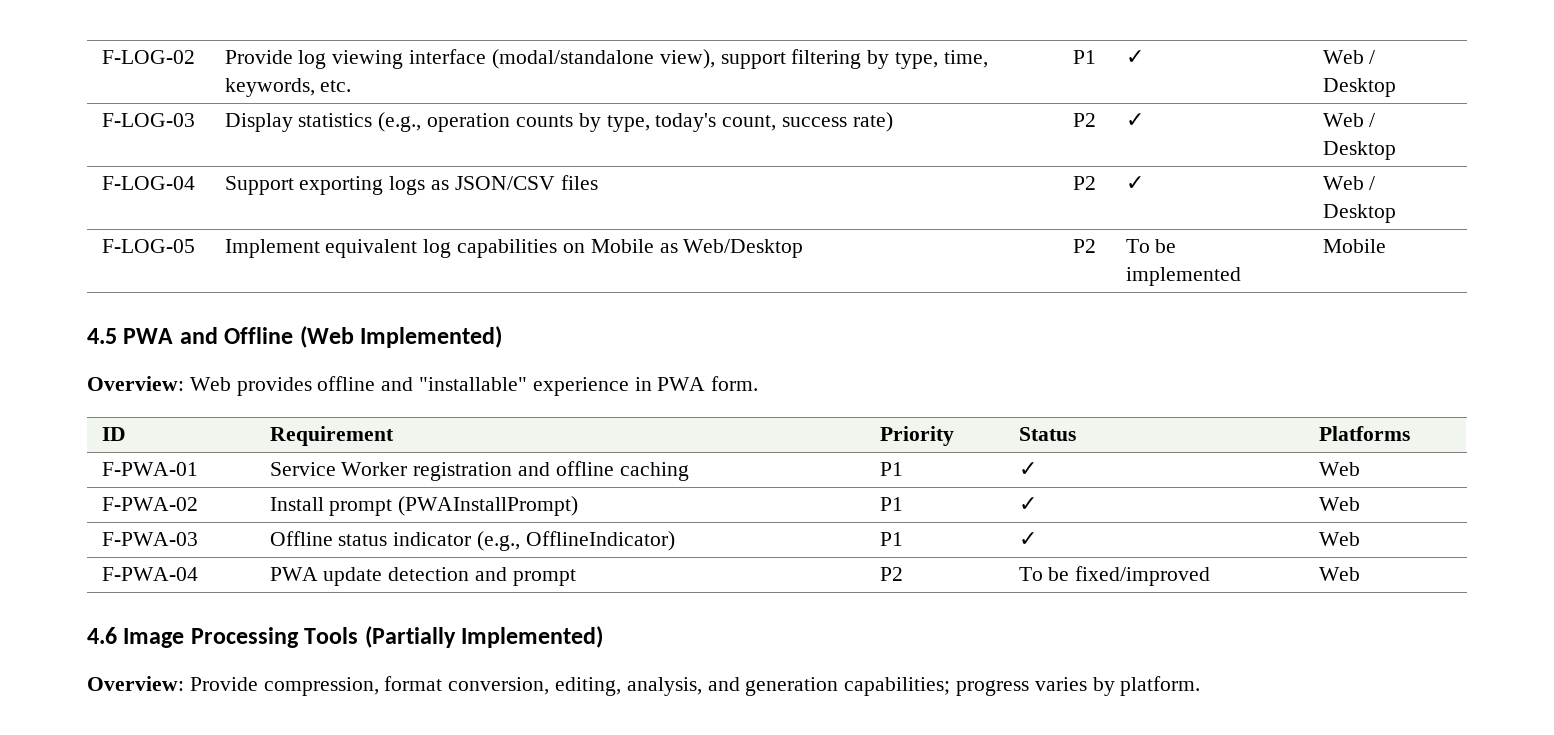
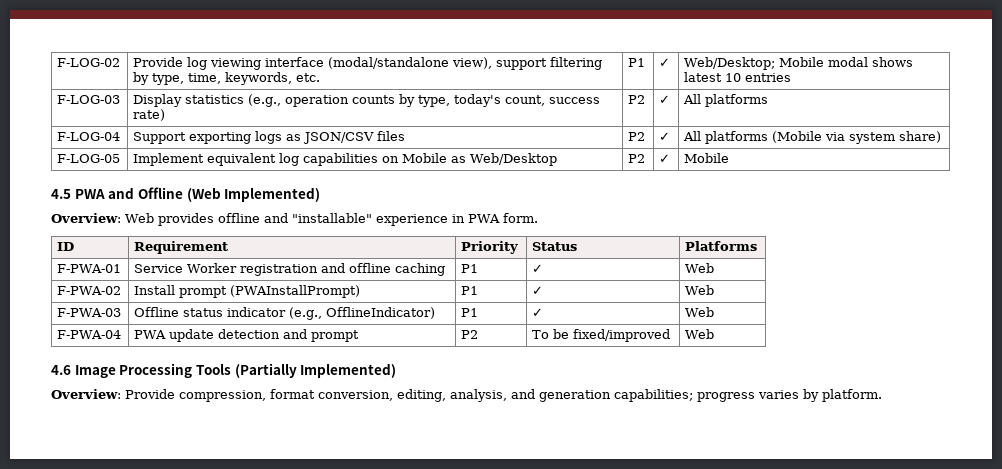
- F-LOG-02 | Provide log viewing interface (modal/standalone view), support filtering by type, time, keywords, etc. | P1 | ✓ | Web / Desktop
+ F-LOG-02 | Provide log viewing interface (modal/standalone view), support filtering by type, time, keywords, etc. | P1 | ✓ | Web/Desktop; Mobile modal shows latest 10 entries
- F-LOG-03 | Display statistics (e.g., operation counts by type, today's count, success rate) | P2 | ✓ | Web / Desktop
+ F-LOG-03 | Display statistics (e.g., operation counts by type, today's count, success rate) | P2 | ✓ | All platforms
- F-LOG-04 | Support exporting logs as JSON/CSV files | P2 | ✓ | Web / Desktop
+ F-LOG-04 | Support exporting logs as JSON/CSV files | P2 | ✓ | All platforms (Mobile via system share)
- F-LOG-05 | Implement equivalent log capabilities on Mobile as Web/Desktop | P2 | To be implemented | Mobile
+ F-LOG-05 | Implement equivalent log capabilities on Mobile as Web/Desktop | P2 | ✓ | Mobile

